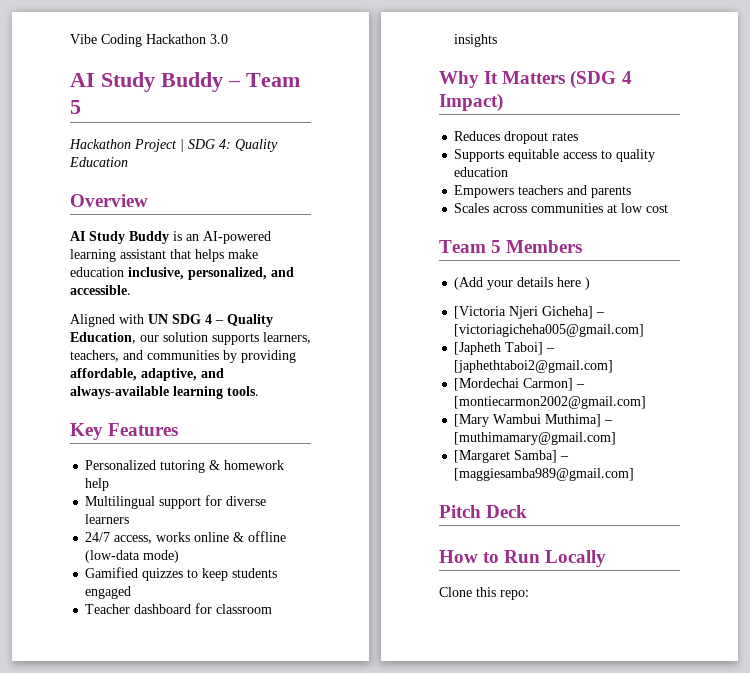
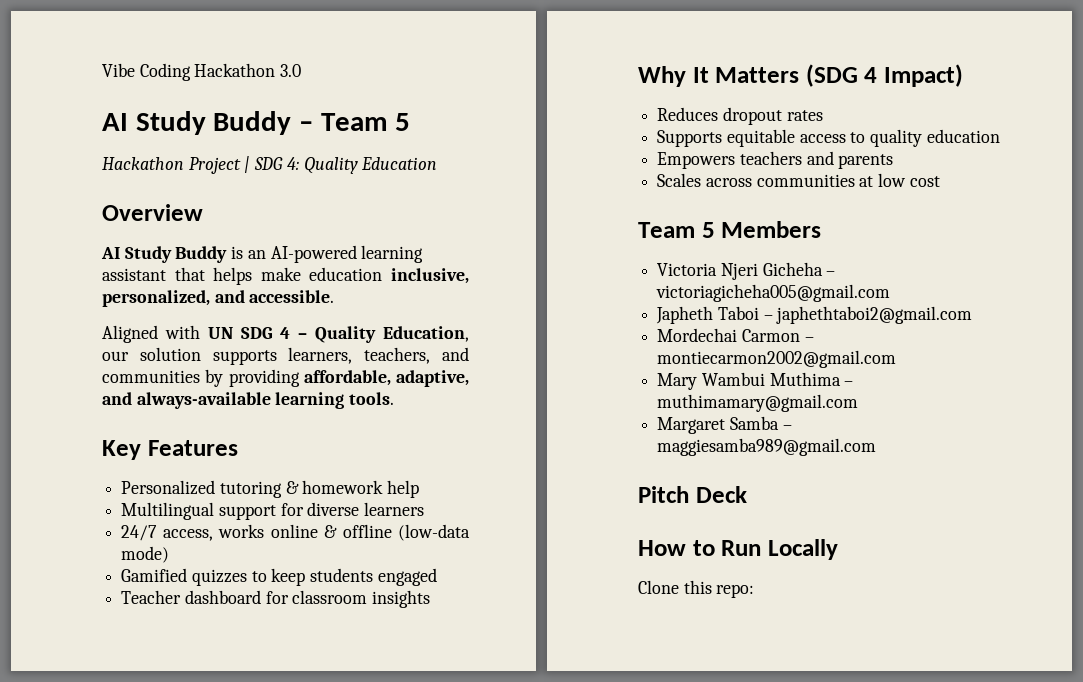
- (Add your details here )
- [Victoria Njeri Gicheha] – [victoriagicheha005@gmail.com]
- [Japheth Taboi] – [japhethtaboi2@gmail.com]
- [Mordechai Carmon] – [montiecarmon2002@gmail.com]
- [Mary Wambui Muthima] – [muthimamary@gmail.com]
- [Margaret Samba] – [maggiesamba989@gmail.com]
+ Victoria Njeri Gicheha – victoriagicheha005@gmail.com
+ Japheth Taboi – japhethtaboi2@gmail.com
+ Mordechai Carmon – montiecarmon2002@gmail.com
+ Mary Wambui Muthima – muthimamary@gmail.com
+ Margaret Samba – maggiesamba989@gmail.com

